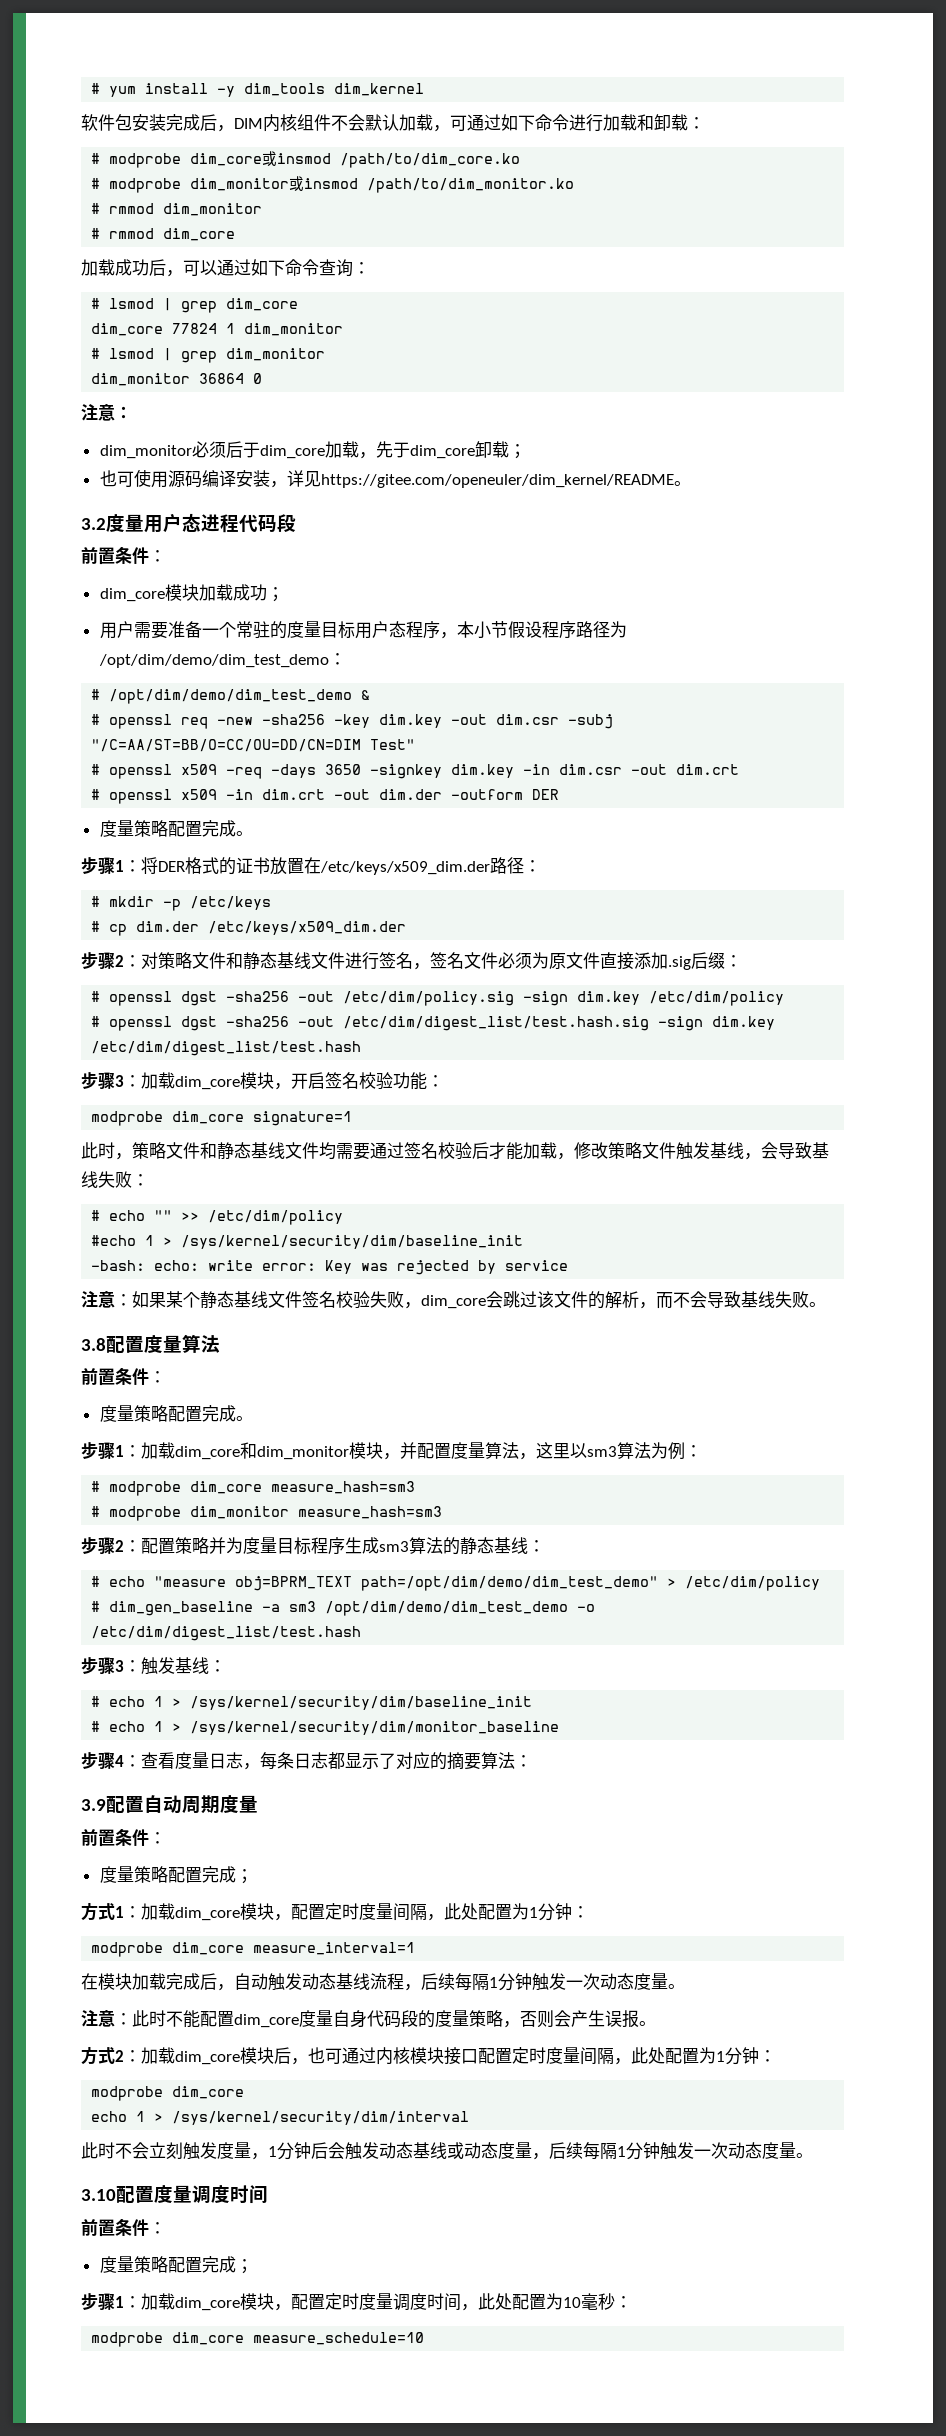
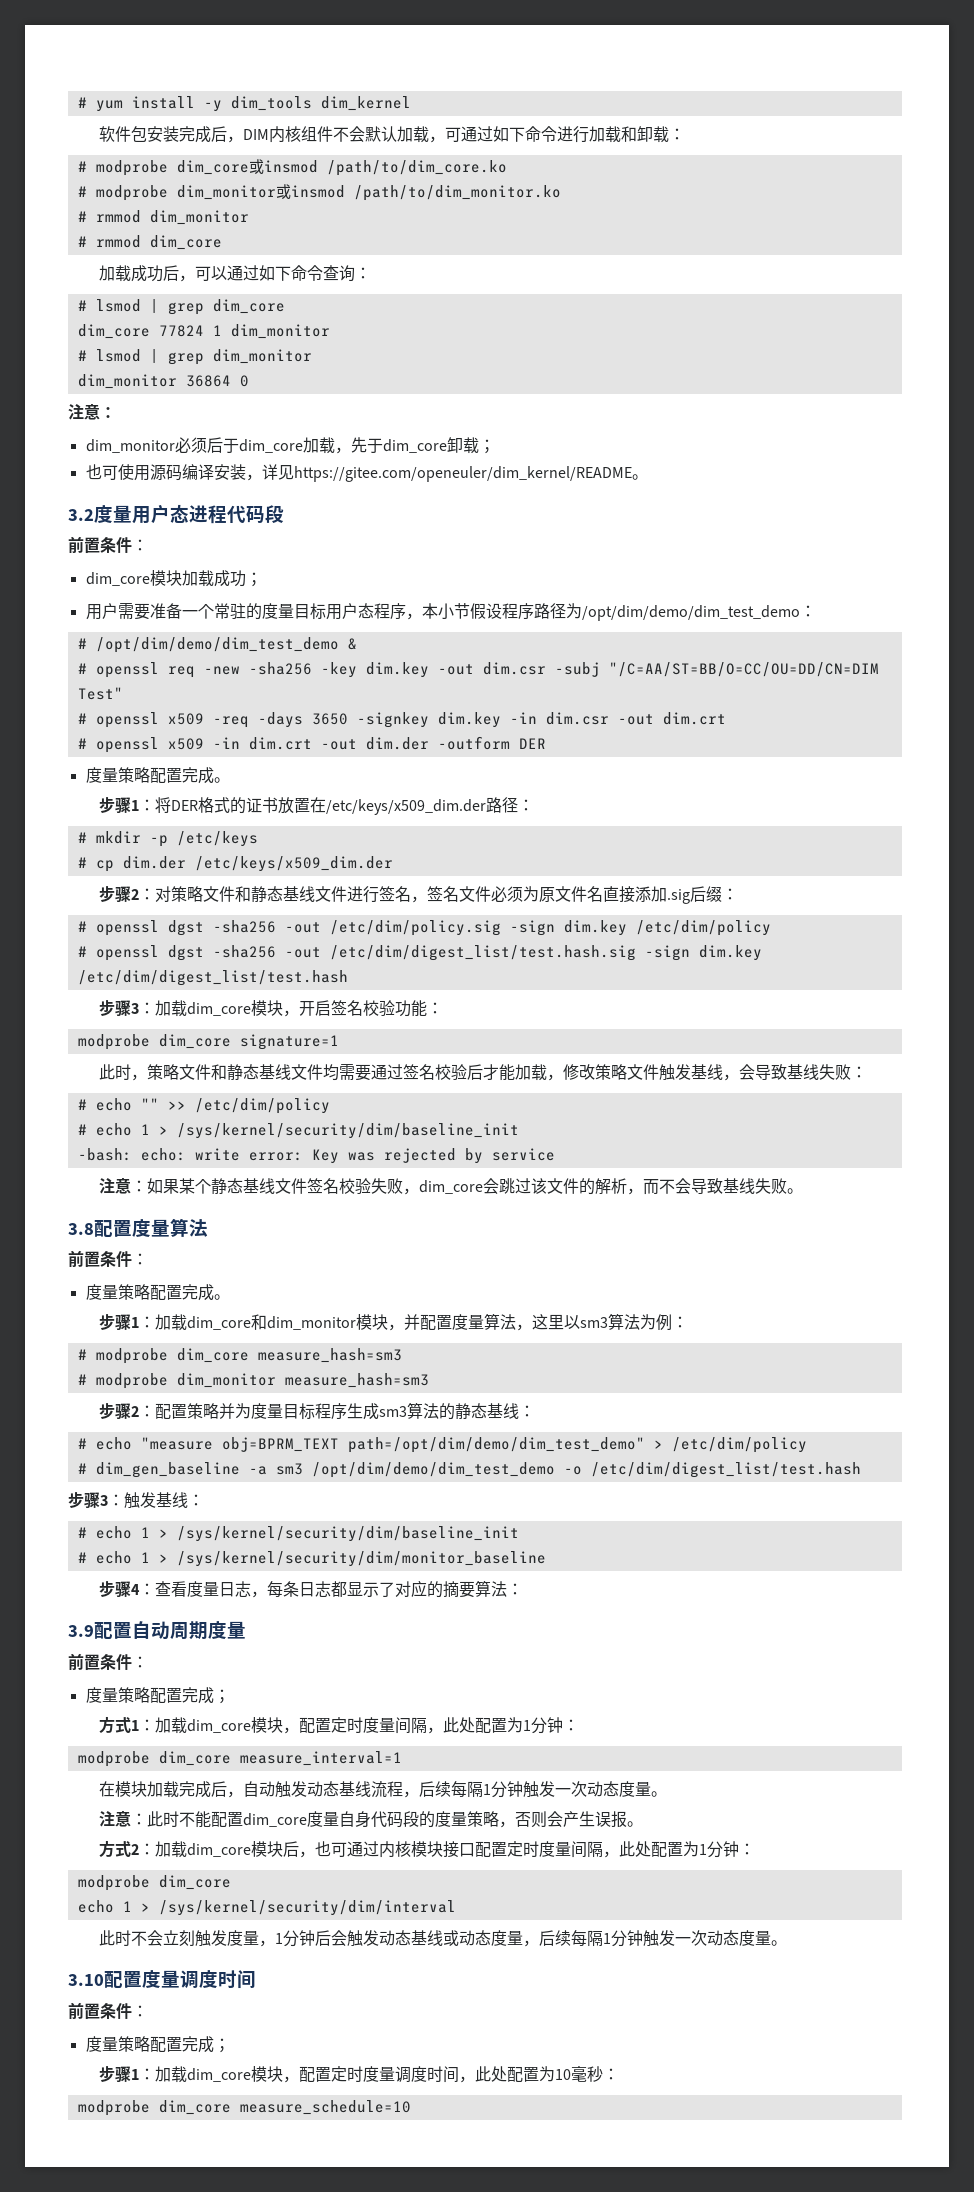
- 步骤2：对策略文件和静态基线文件进行签名，签名文件必须为原文件直接添加.sig后缀：
+ 步骤2：对策略文件和静态基线文件进行签名，签名文件必须为原文件名直接添加.sig后缀：
  # echo "" >> /etc/dim/policy
- #echo 1 > /sys/kernel/security/dim/baseline_init
+ # echo 1 > /sys/kernel/security/dim/baseline_init

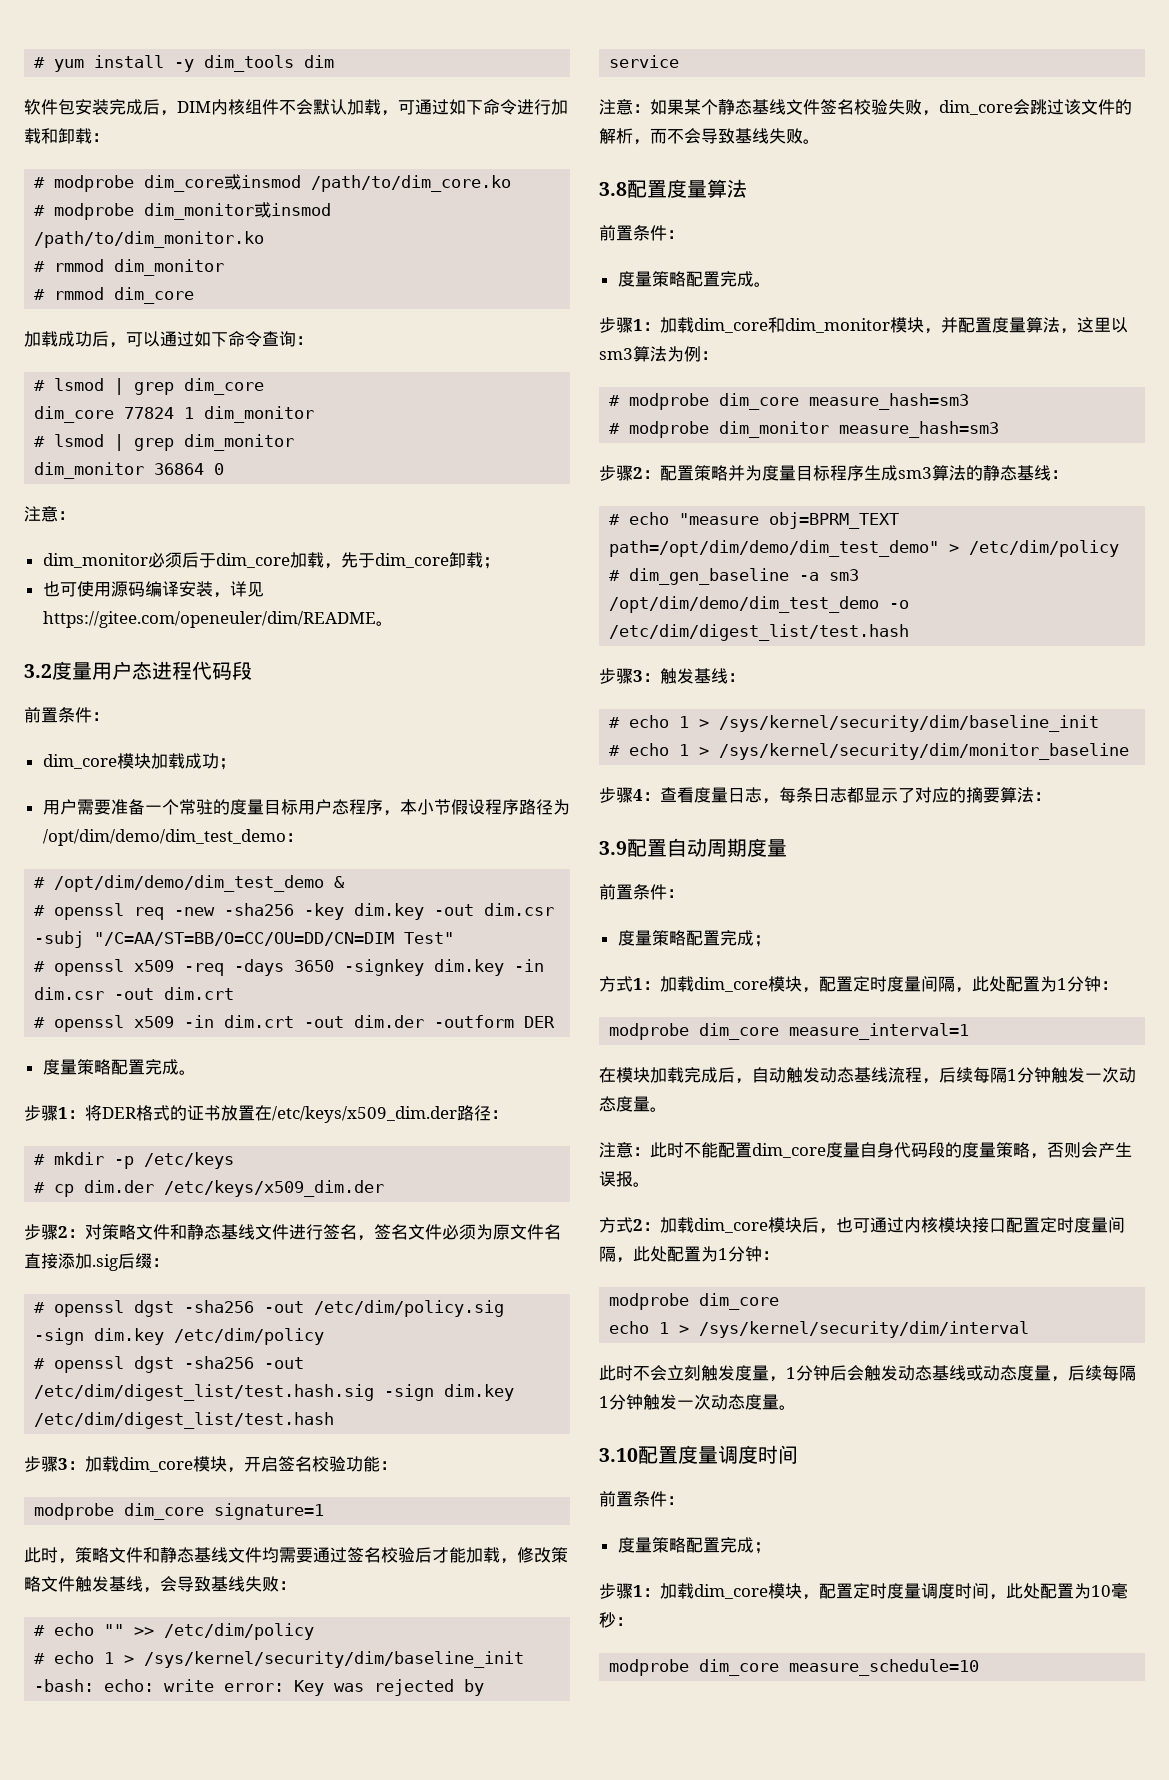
- # yum install -y dim_tools dim_kernel
+ # yum install -y dim_tools dim
- 也可使用源码编译安装，详见https://gitee.com/openeuler/dim_kernel/README。
+ 也可使用源码编译安装，详见https://gitee.com/openeuler/dim/README。

